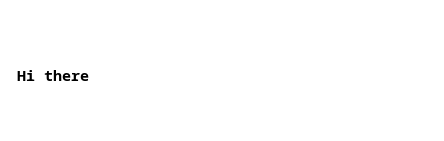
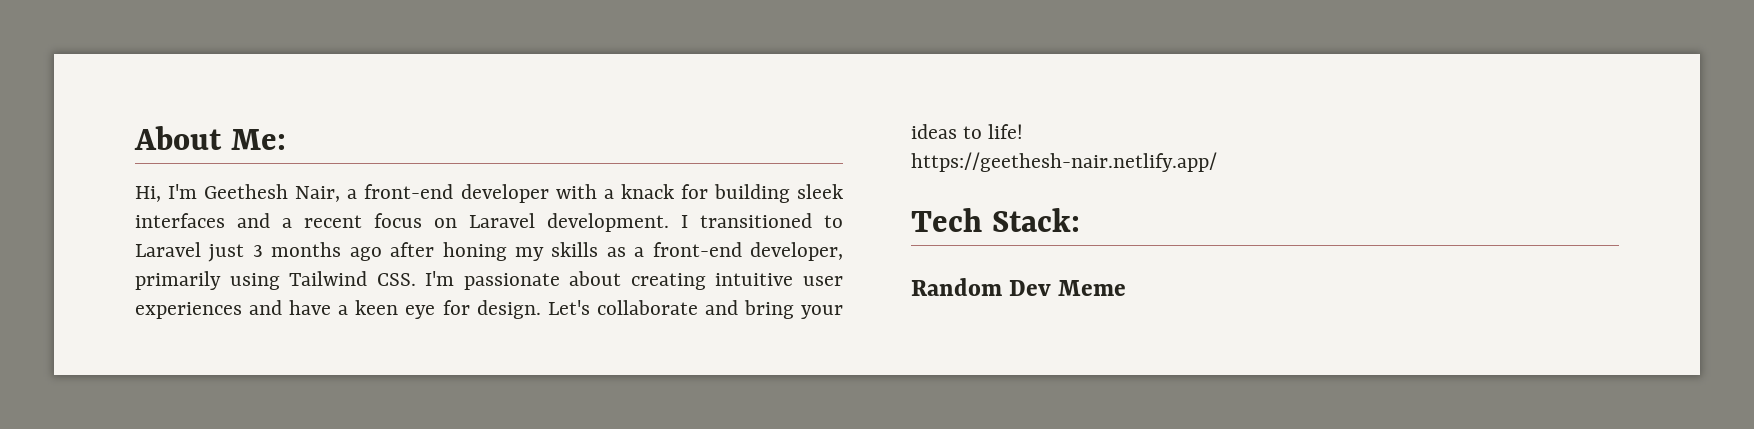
- Hi there
+ About Me:
+ Hi, I'm Geethesh Nair, a front-end developer with a knack for building sleek interfaces and a recent focus on Laravel development. I transitioned to Laravel just 3 months ago after honing my skills as a front-end developer, primarily using Tailwind CSS. I'm passionate about creating intuitive user experiences and have a keen eye for design. Let's collaborate and bring your ideas to life!
+ https://geethesh-nair.netlify.app/
+ Tech Stack:
+ Random Dev Meme

